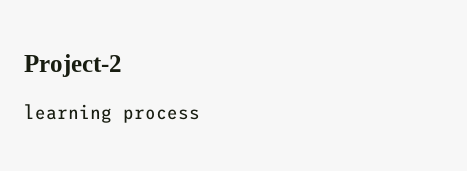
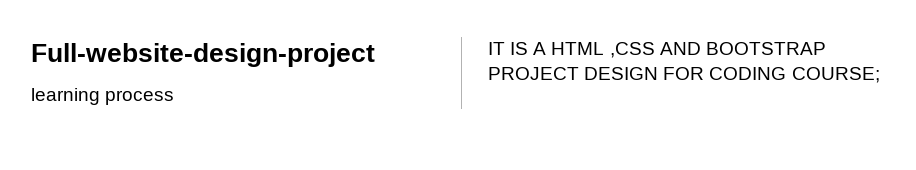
- Project-2
+ Full-website-design-project
+ IT IS A HTML ,CSS AND BOOTSTRAP PROJECT DESIGN FOR CODING COURSE;

